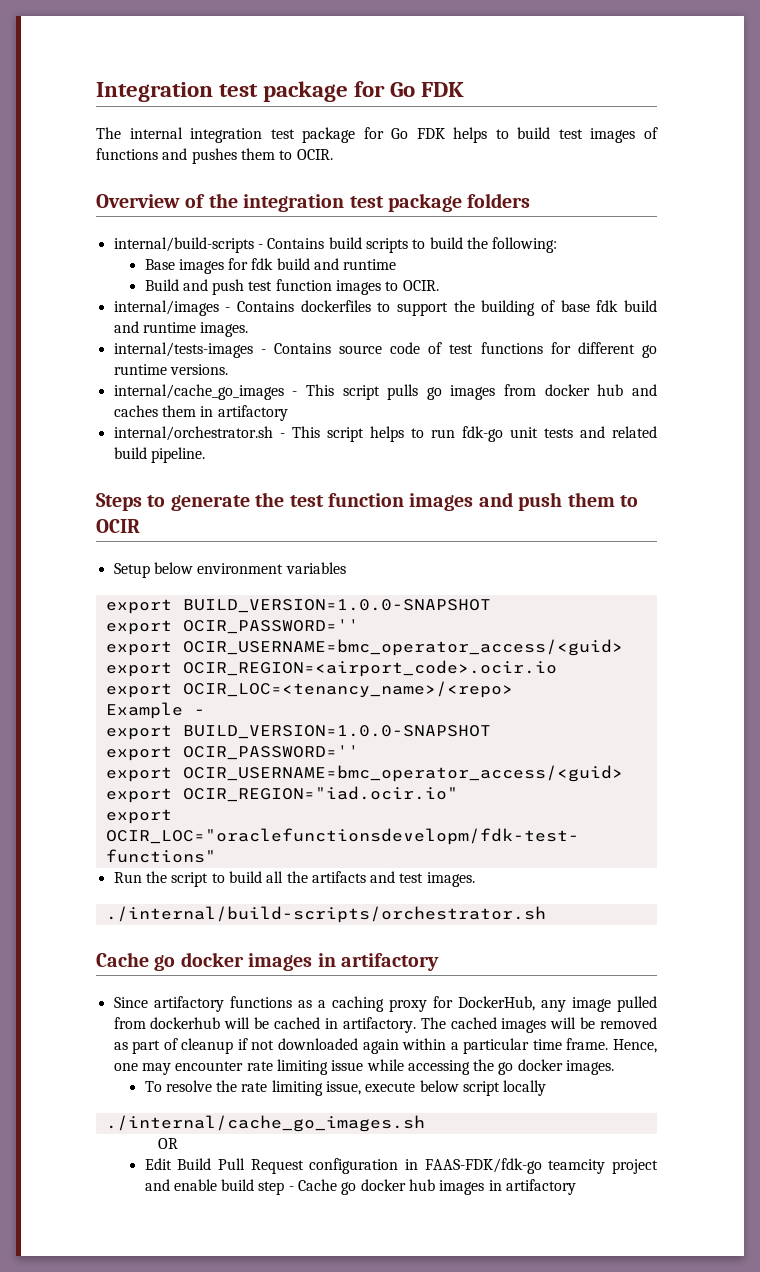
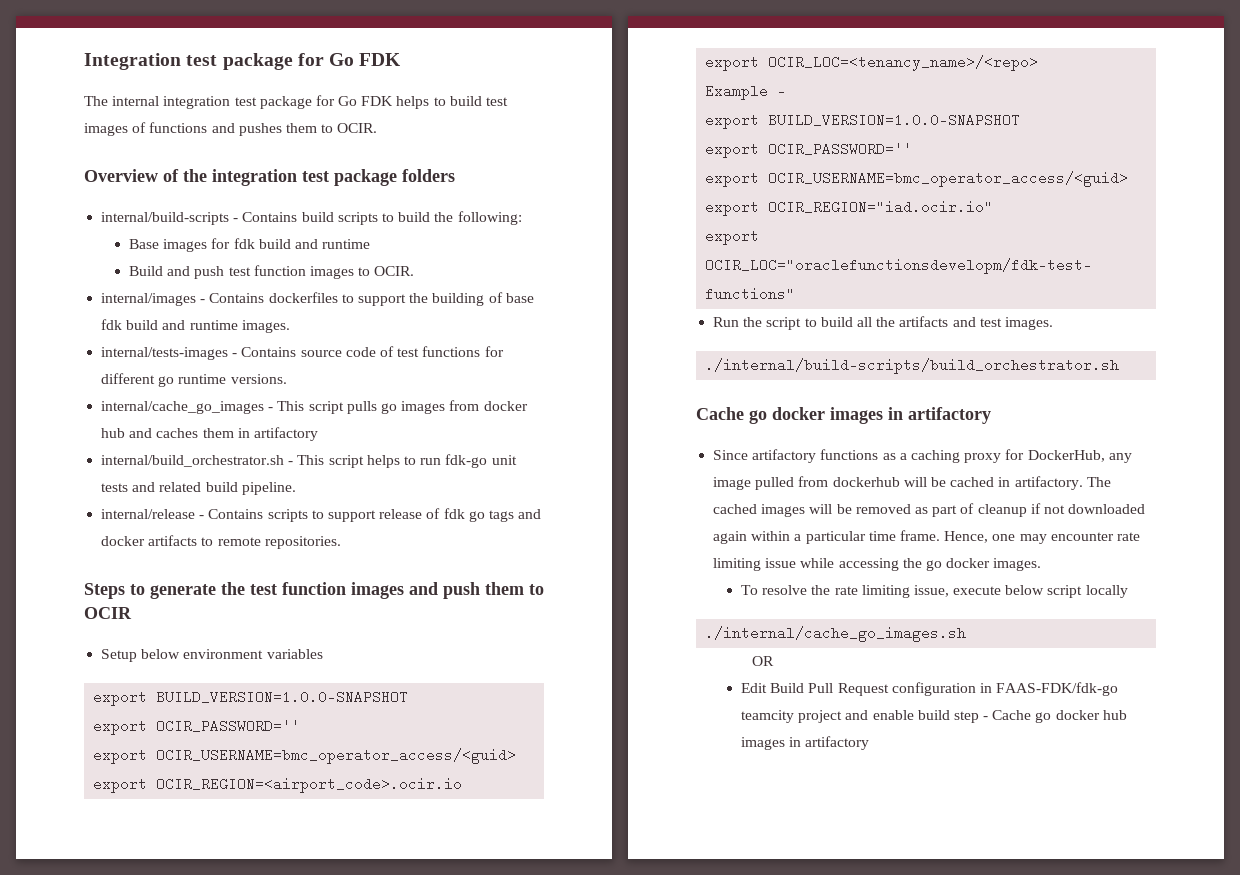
- internal/orchestrator.sh - This script helps to run fdk-go unit tests and related build pipeline.
+ internal/build_orchestrator.sh - This script helps to run fdk-go unit tests and related build pipeline.
+ internal/release - Contains scripts to support release of fdk go tags and docker artifacts to remote repositories.
- ./internal/build-scripts/orchestrator.sh
+ ./internal/build-scripts/build_orchestrator.sh

